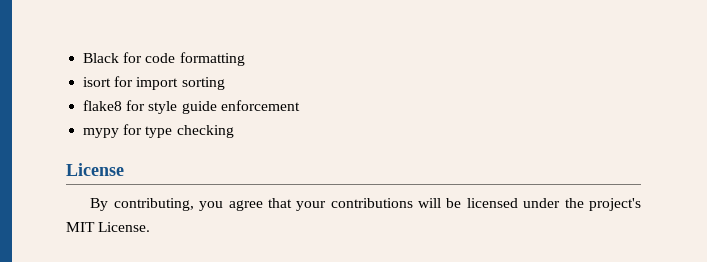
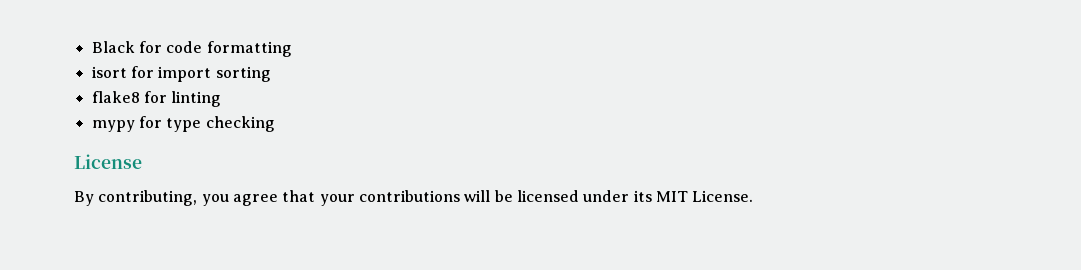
- flake8 for style guide enforcement
+ flake8 for linting
- By contributing, you agree that your contributions will be licensed under the project's MIT License.
+ By contributing, you agree that your contributions will be licensed under its MIT License.

